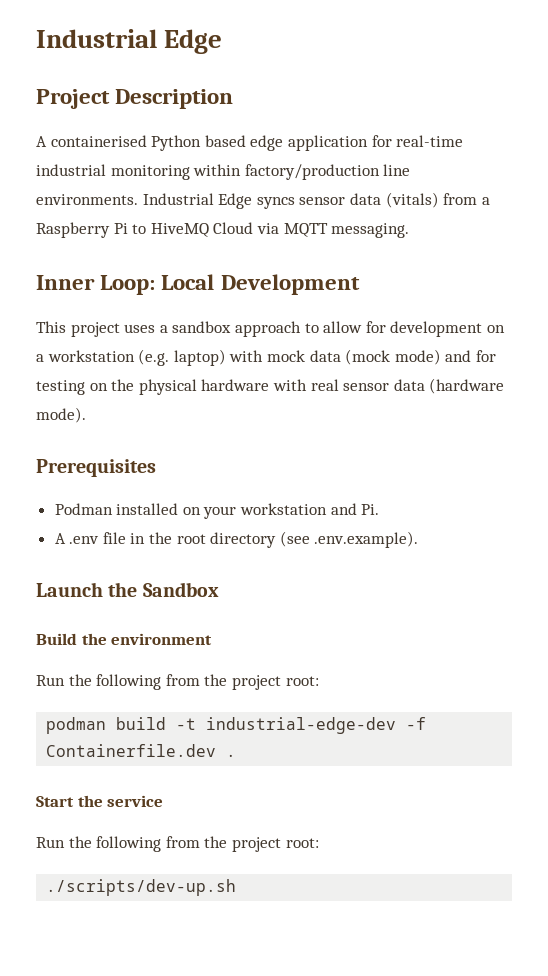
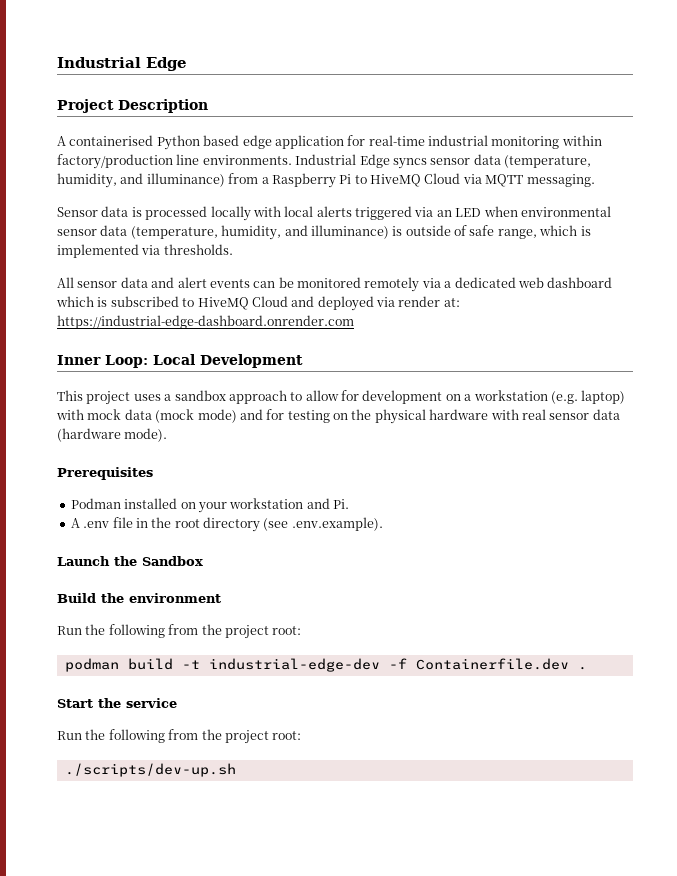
- Industrial Edge syncs sensor data (vitals) from a Raspberry Pi to HiveMQ Cloud via MQTT messaging.
+ Industrial Edge syncs sensor data (temperature, humidity, and illuminance) from a Raspberry Pi to HiveMQ Cloud via MQTT messaging.
+ Sensor data is processed locally with local alerts triggered via an LED when environmental sensor data (temperature, humidity, and illuminance) is outside of safe range, which is implemented via thresholds.
+ All sensor data and alert events can be monitored remotely via a dedicated web dashboard which is subscribed to HiveMQ Cloud and deployed via render at: https://industrial-edge-dashboard.onrender.com

